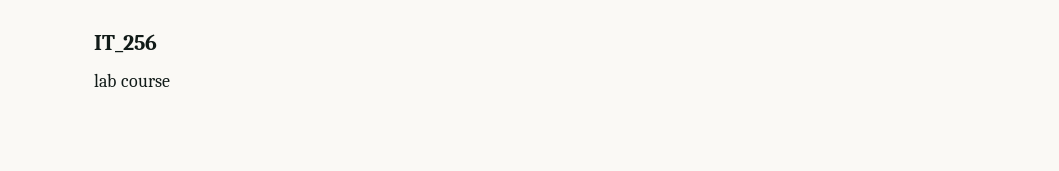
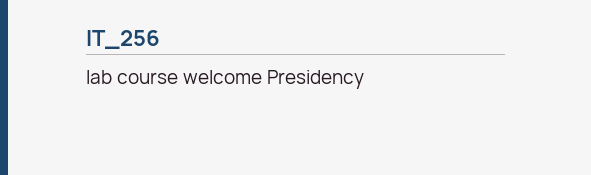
- lab course
+ lab course welcome Presidency

